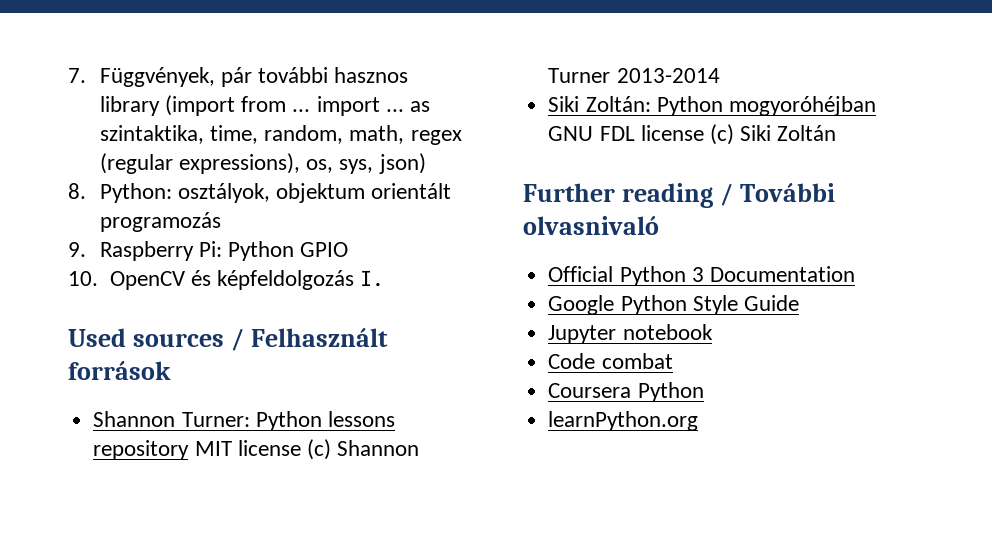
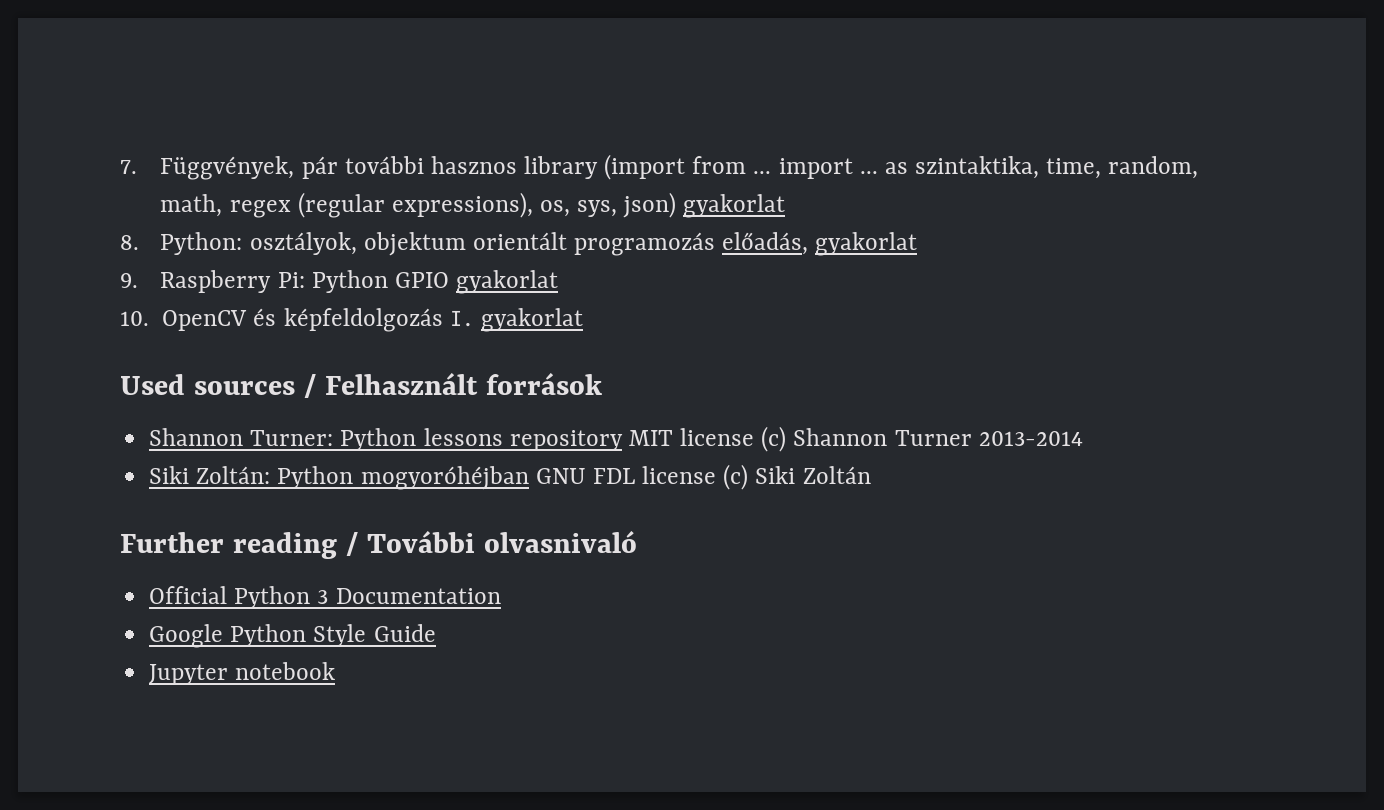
- 7. Függvények, pár további hasznos library (import from ... import ... as szintaktika, time, random, math, regex (regular expressions), os, sys, json)
+ 7. Függvények, pár további hasznos library (import from ... import ... as szintaktika, time, random, math, regex (regular expressions), os, sys, json) gyakorlat
- 8. Python: osztályok, objektum orientált programozás
+ 8. Python: osztályok, objektum orientált programozás előadás, gyakorlat
- 9. Raspberry Pi: Python GPIO
+ 9. Raspberry Pi: Python GPIO gyakorlat
- 10. OpenCV és képfeldolgozás I.
+ 10. OpenCV és képfeldolgozás I. gyakorlat
- Code combat
- Coursera Python
- learnPython.org

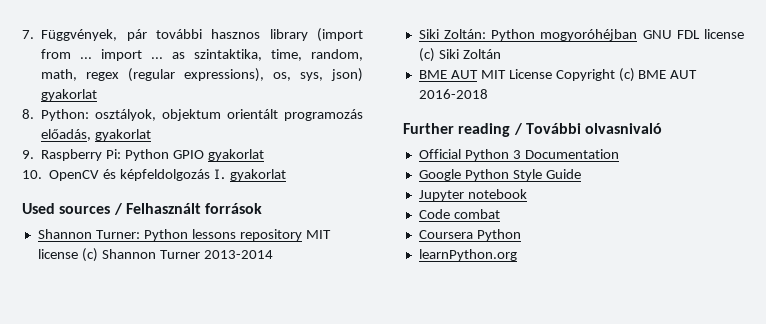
+ BME AUT MIT License Copyright (c) BME AUT 2016-2018
+ Code combat
+ Coursera Python
+ learnPython.org

